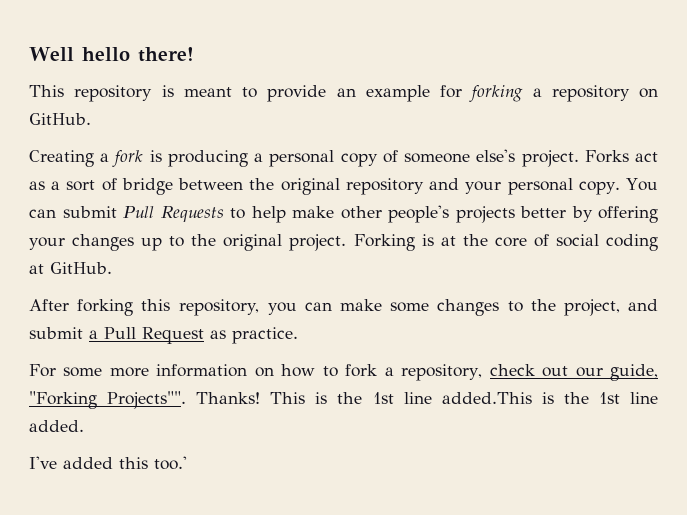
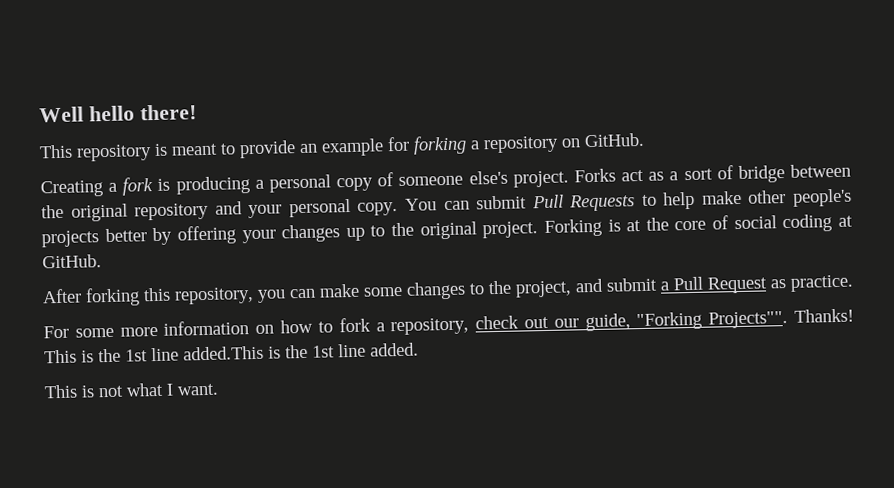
- I've added this too.'
+ This is not what I want.

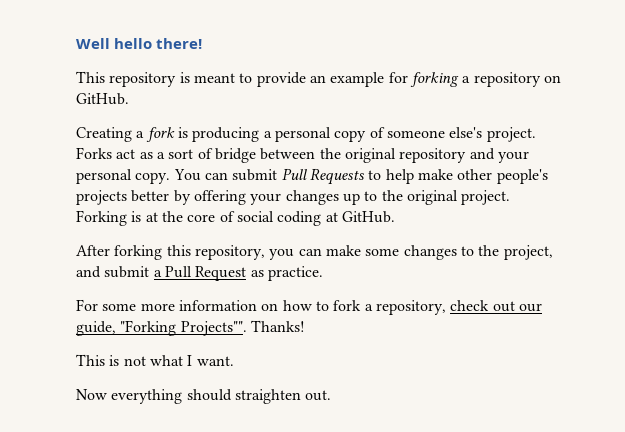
- This is the 1st line added.This is the 1st line added.
+ Now everything should straighten out.

